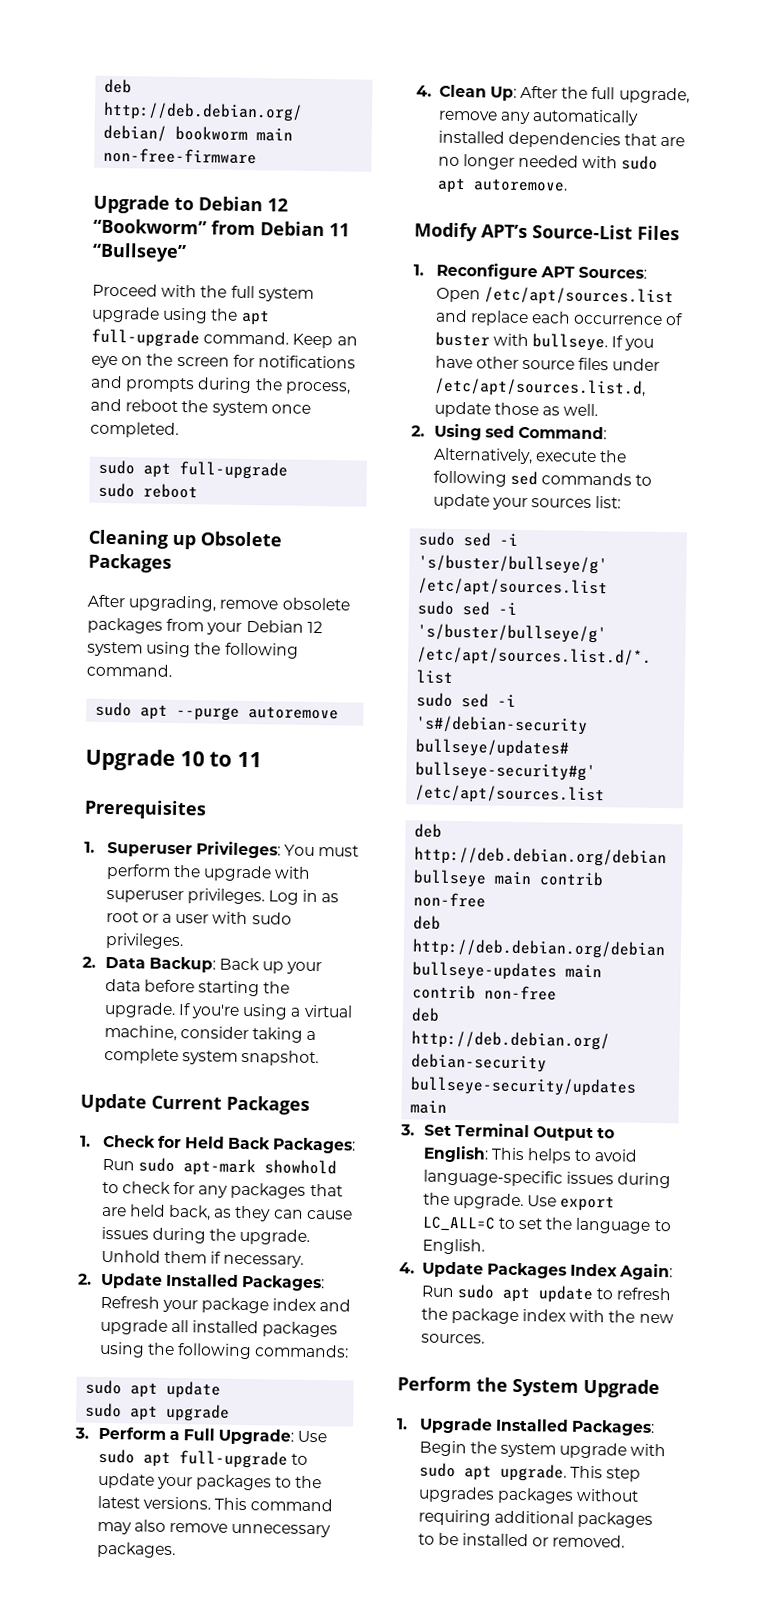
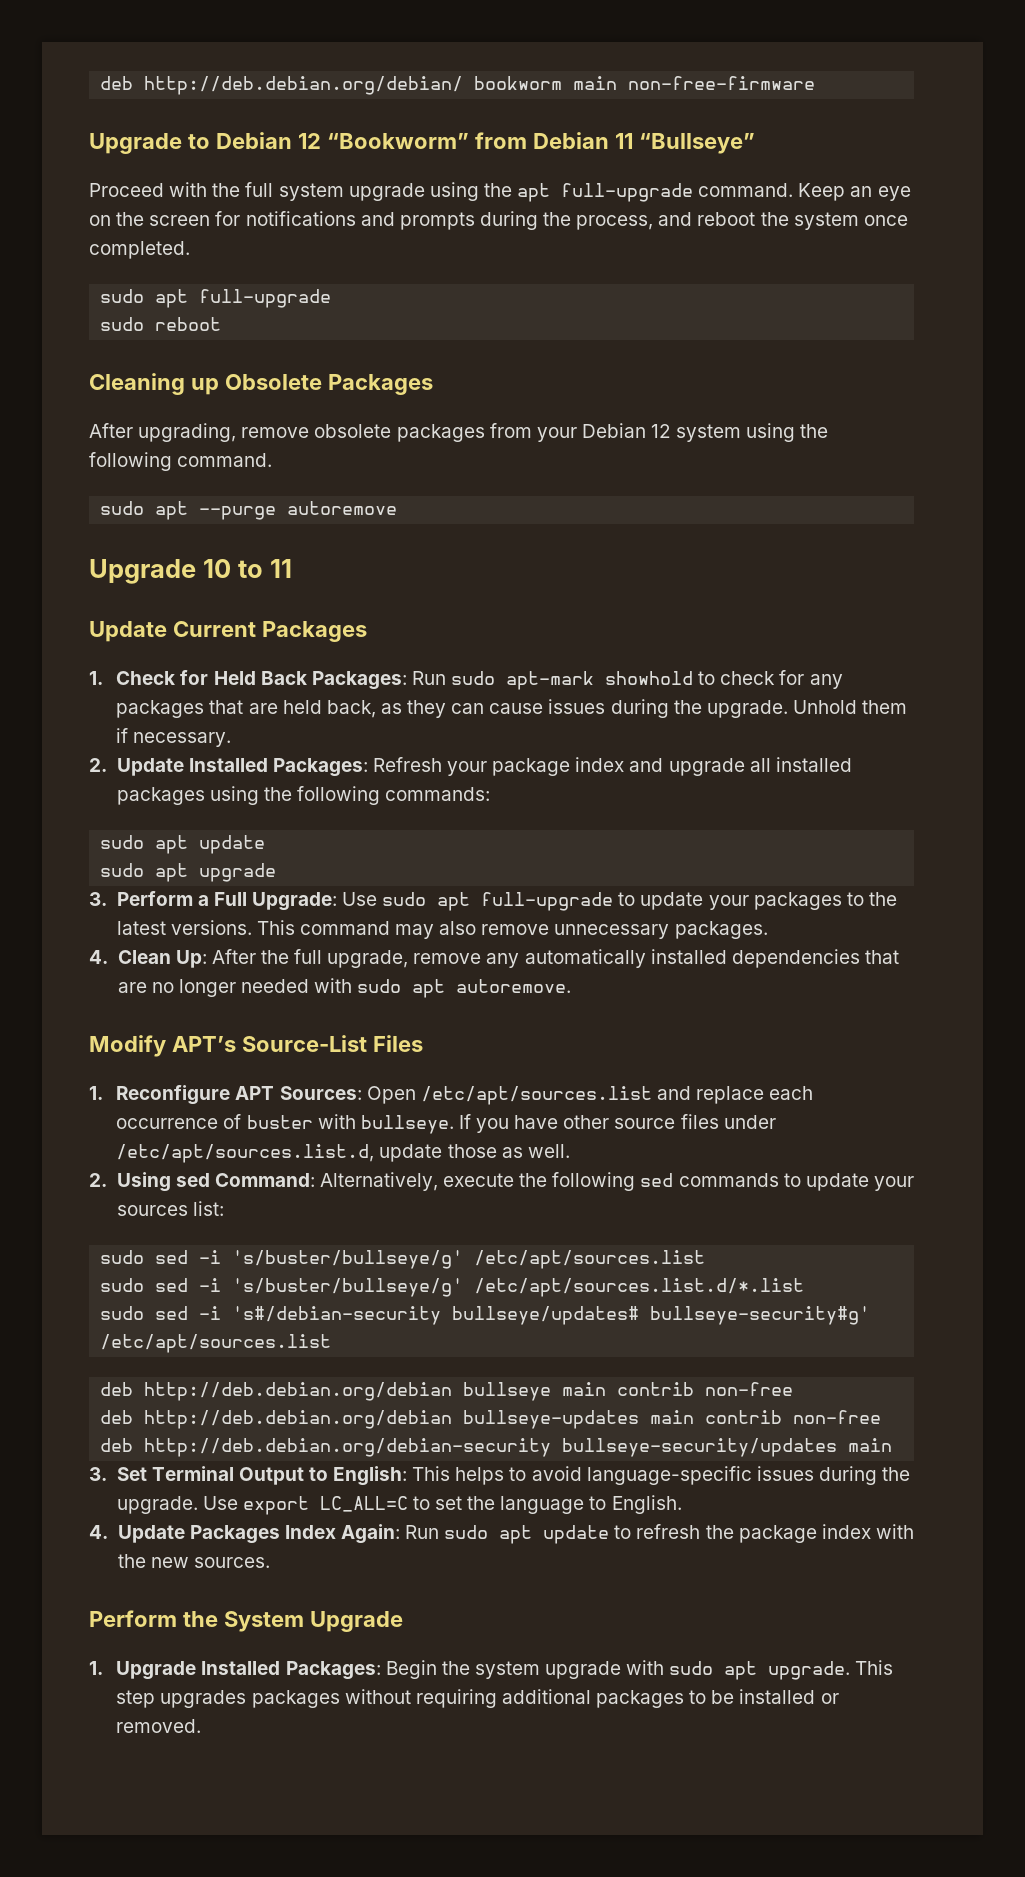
- Prerequisites
- 1. Superuser Privileges: You must perform the upgrade with superuser privileges. Log in as root or a user with sudo privileges.
- 2. Data Backup: Back up your data before starting the upgrade. If you're using a virtual machine, consider taking a complete system snapshot.

